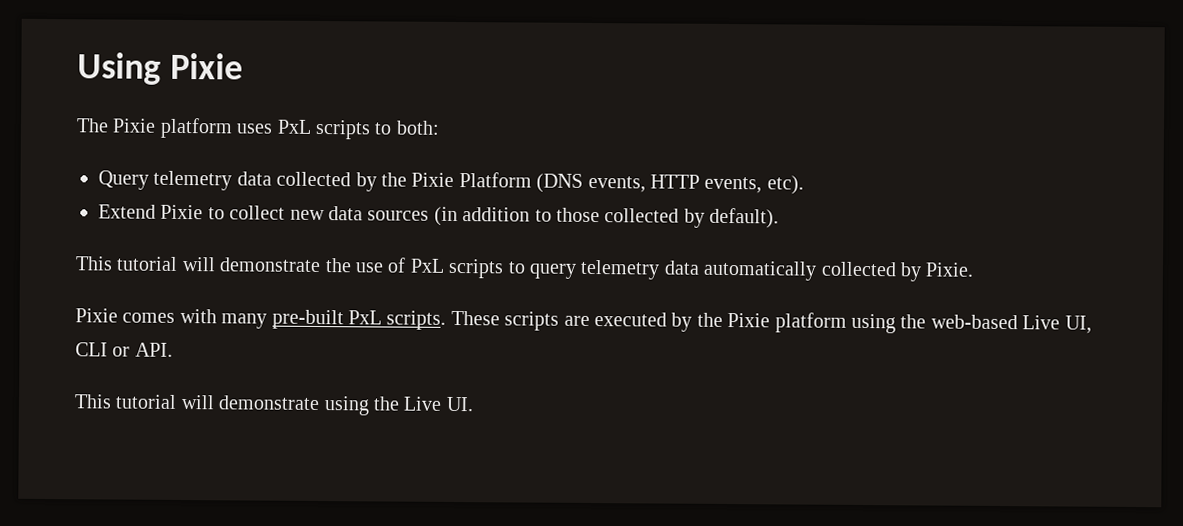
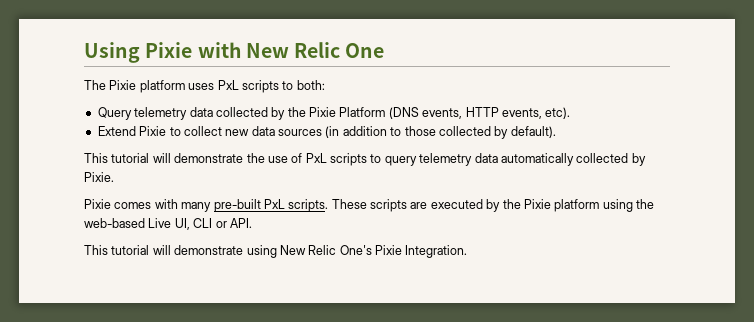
- Using Pixie
+ Using Pixie with New Relic One
- This tutorial will demonstrate using the Live UI.
+ This tutorial will demonstrate using New Relic One's Pixie Integration.

